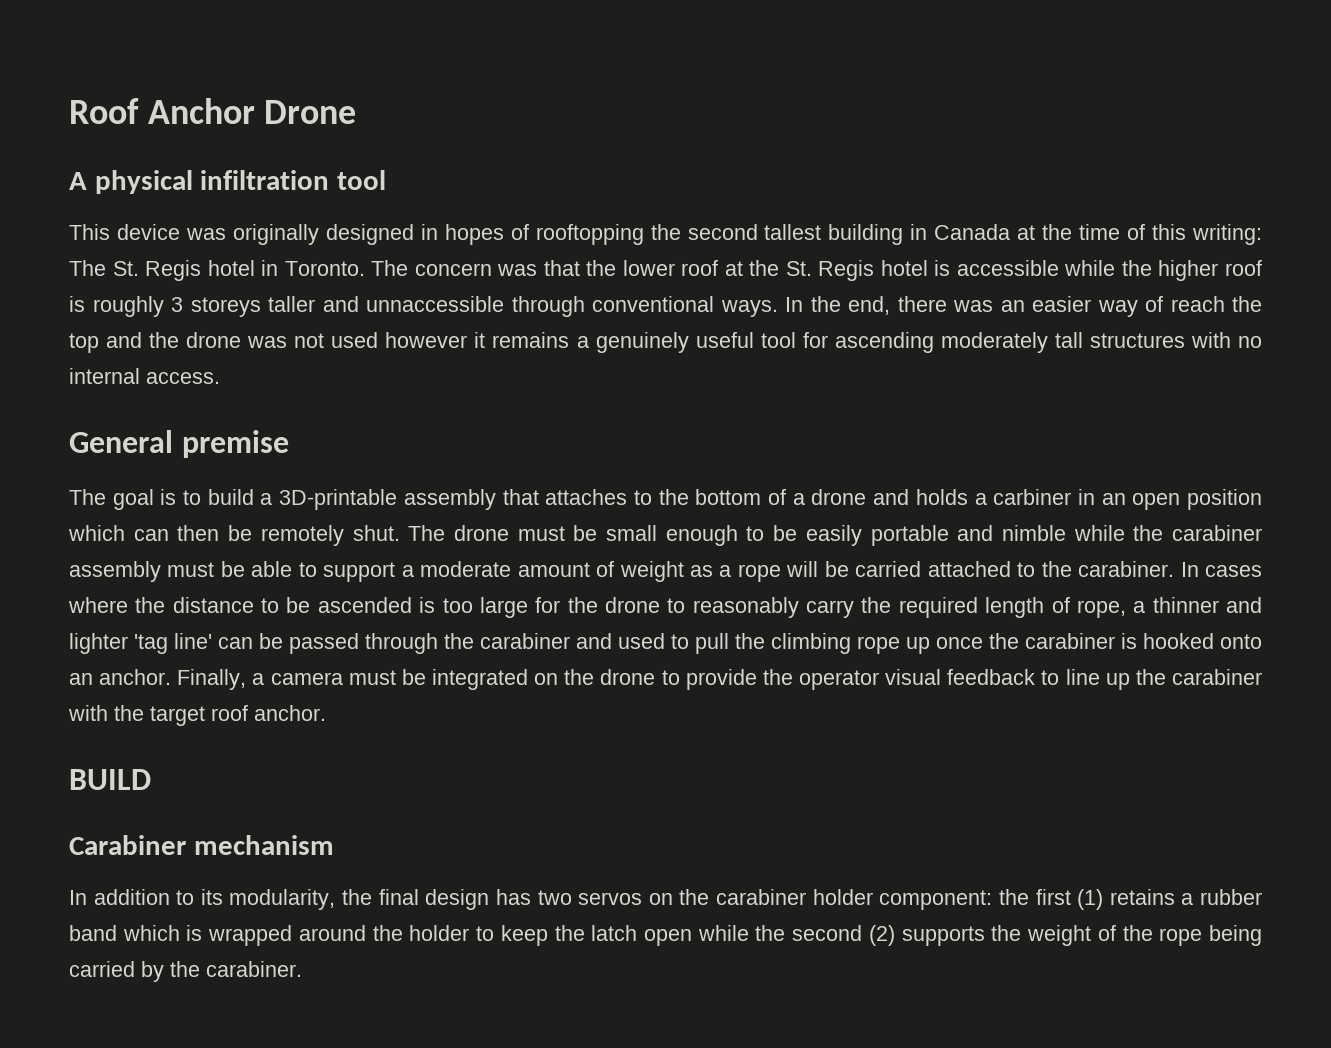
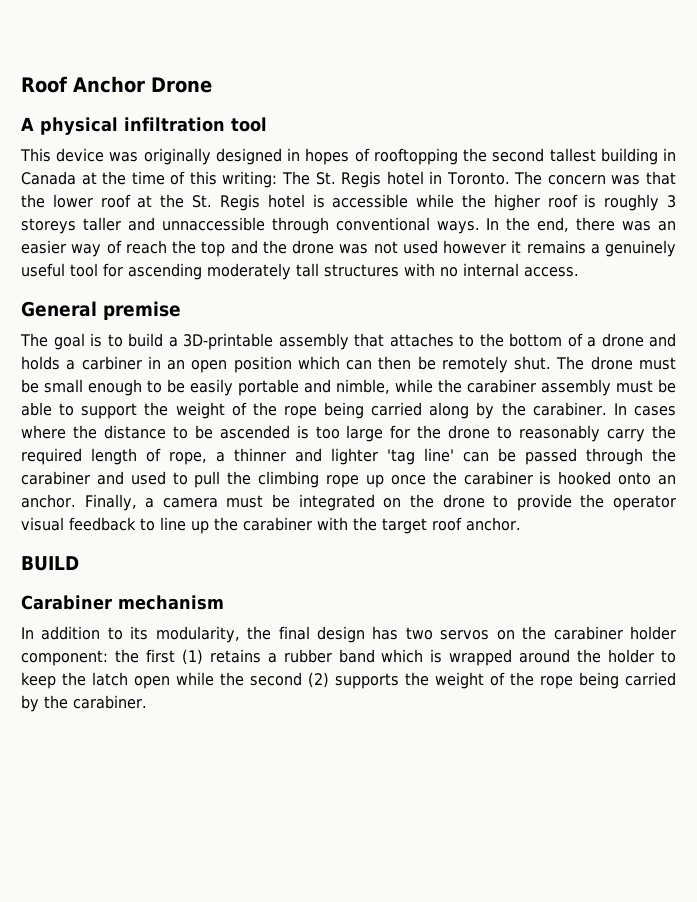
- The drone must be small enough to be easily portable and nimble while the carabiner assembly must be able to support a moderate amount of weight as a rope will be carried attached to the carabiner.
+ The drone must be small enough to be easily portable and nimble, while the carabiner assembly must be able to support the weight of the rope being carried along by the carabiner.

